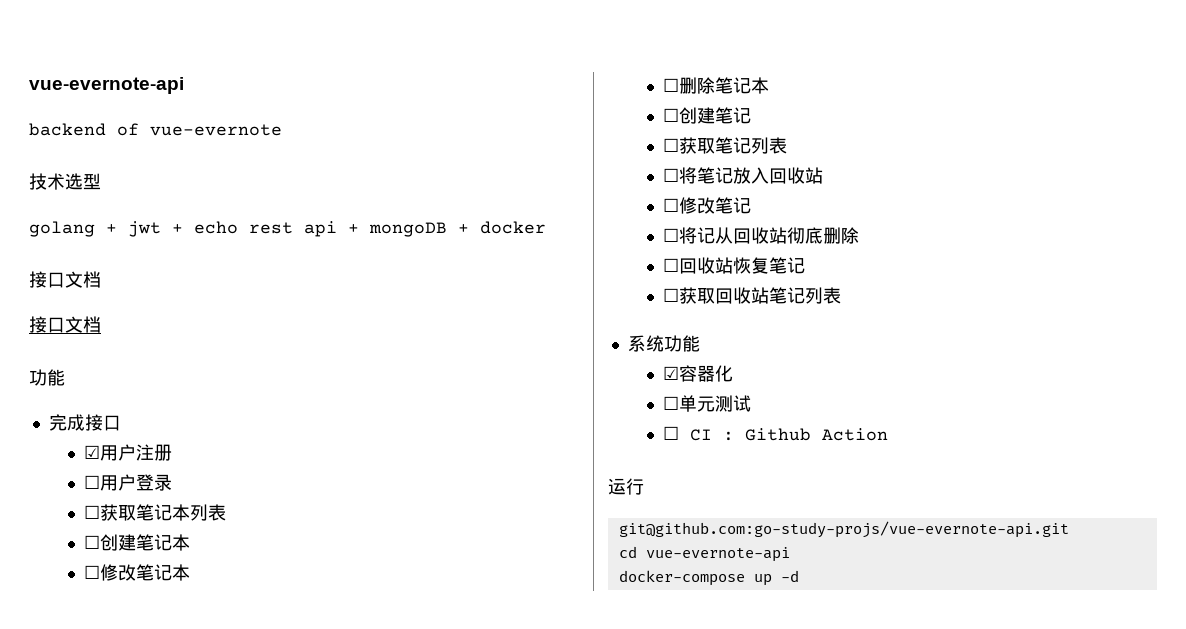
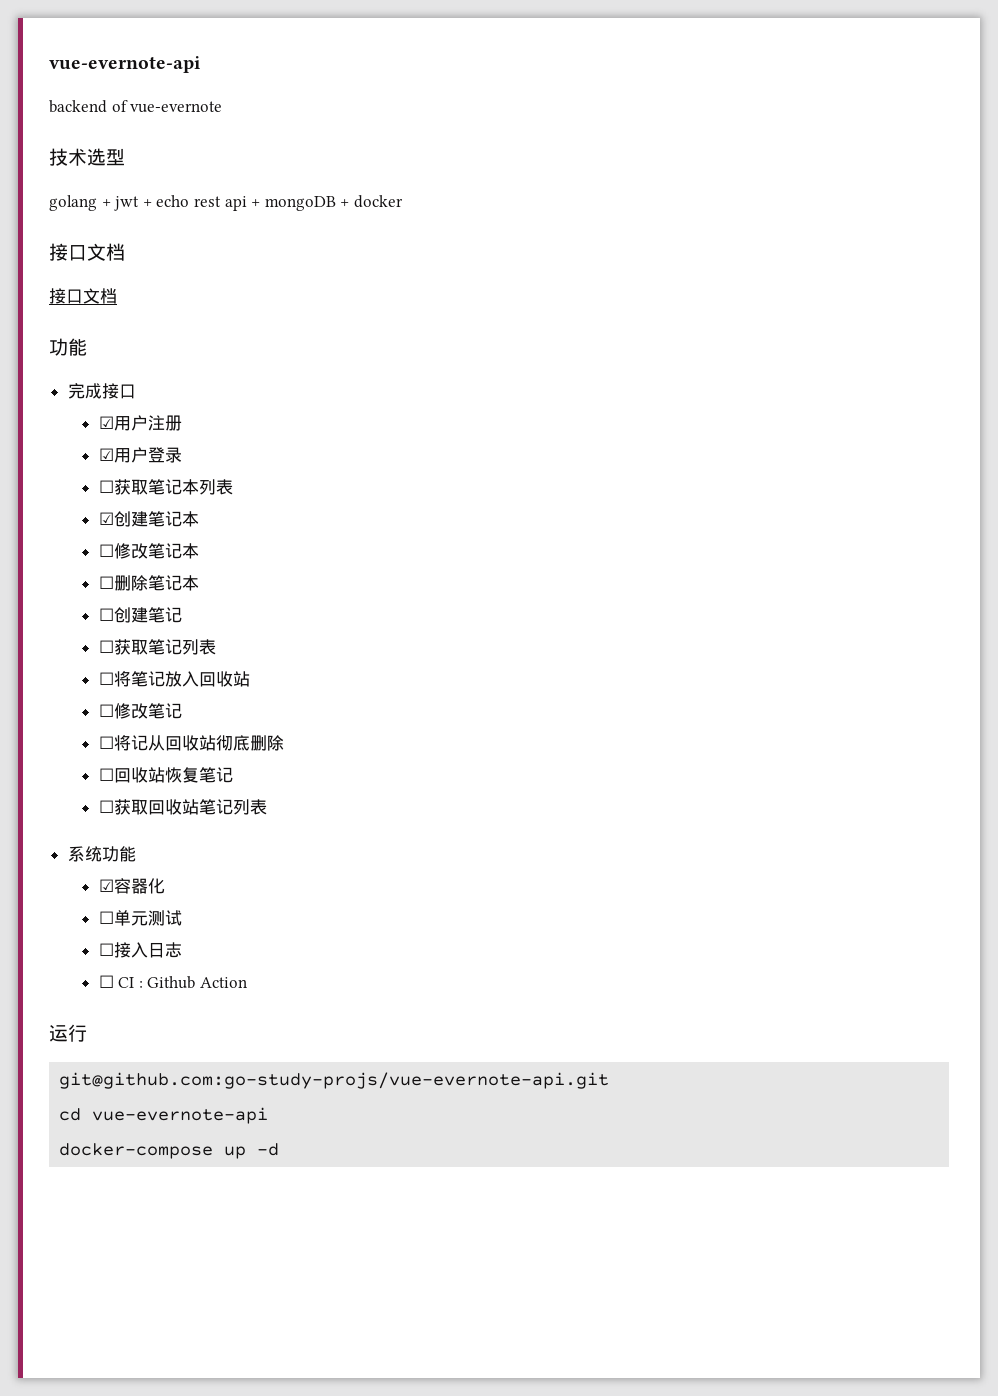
- ☐用户登录
+ ☑用户登录
- ☐创建笔记本
+ ☑创建笔记本
+ ☐接入日志

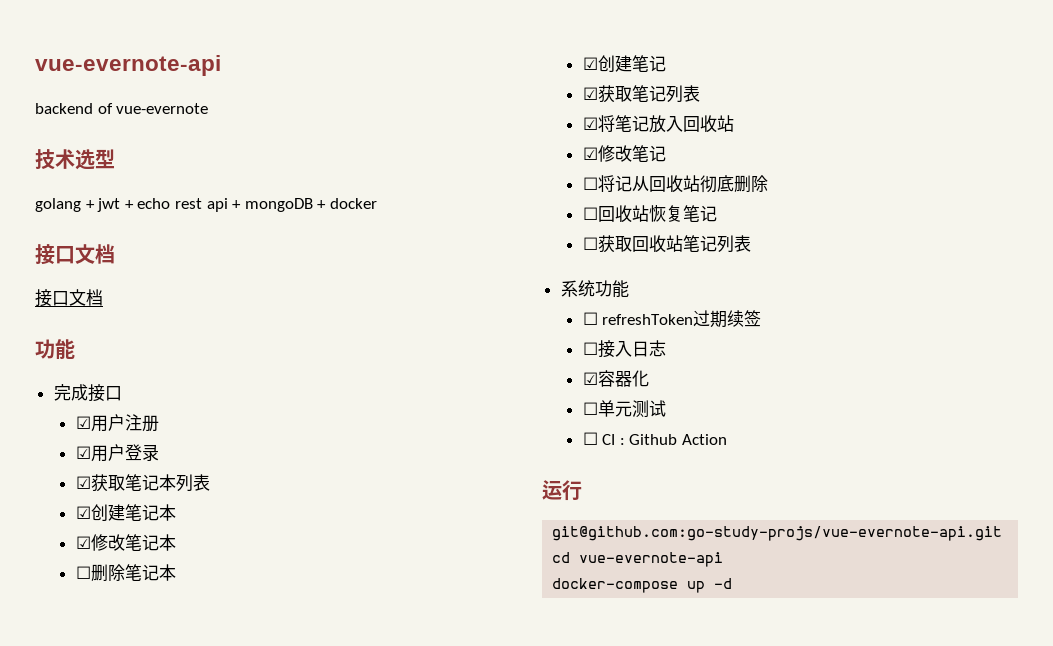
- ☐获取笔记本列表
+ ☑获取笔记本列表
- ☐修改笔记本
+ ☑修改笔记本
  ☐删除笔记本
- ☐创建笔记
+ ☑创建笔记
- ☐获取笔记列表
+ ☑获取笔记列表
- ☐将笔记放入回收站
- ☐修改笔记
+ ☑将笔记放入回收站
+ ☑修改笔记
+ ☐ refreshToken过期续签
+ ☐接入日志
- ☐接入日志

